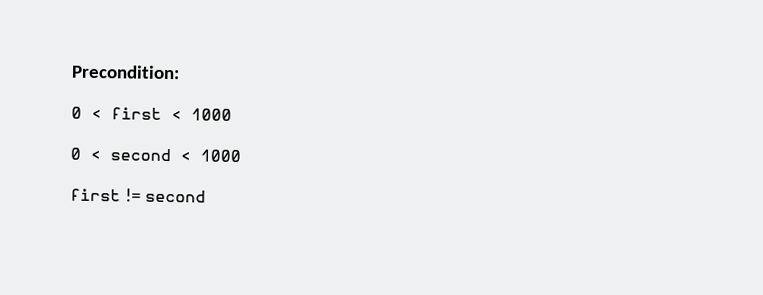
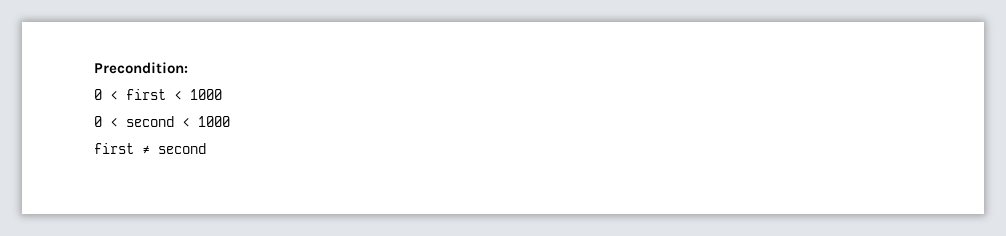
- first != second
+ first ≠ second

